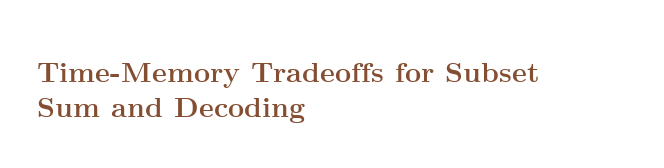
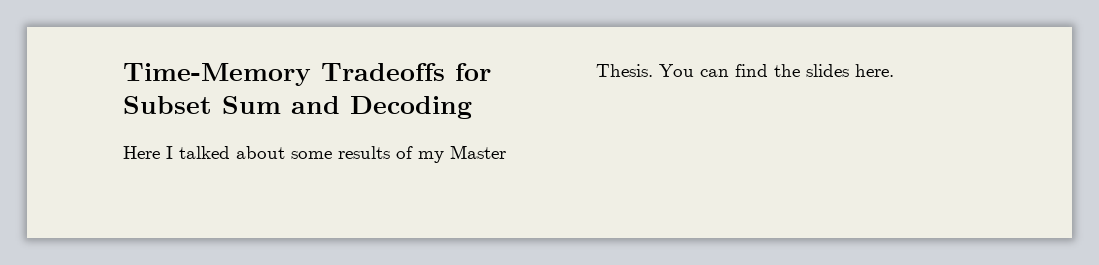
+ Here I talked about some results of my Master Thesis. You can find the slides here.

